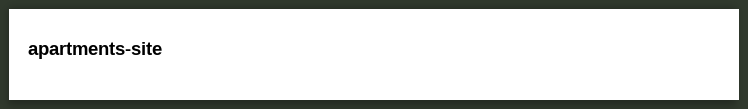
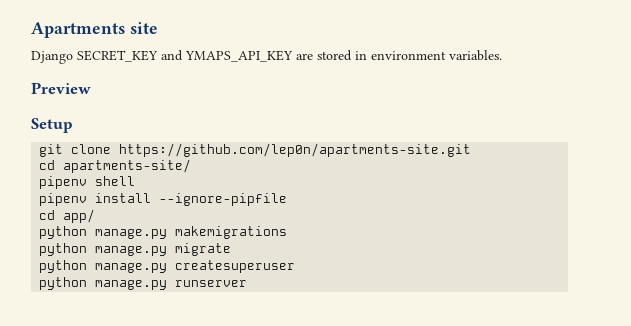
- apartments-site
+ Apartments site
+ Django SECRET_KEY and YMAPS_API_KEY are stored in environment variables.
+ Preview
+ Setup
+ git clone https://github.com/lep0n/apartments-site.git
+ cd apartments-site/
+ pipenv shell
+ pipenv install --ignore-pipfile
+ cd app/
+ python manage.py makemigrations
+ python manage.py migrate
+ python manage.py createsuperuser
+ python manage.py runserver

